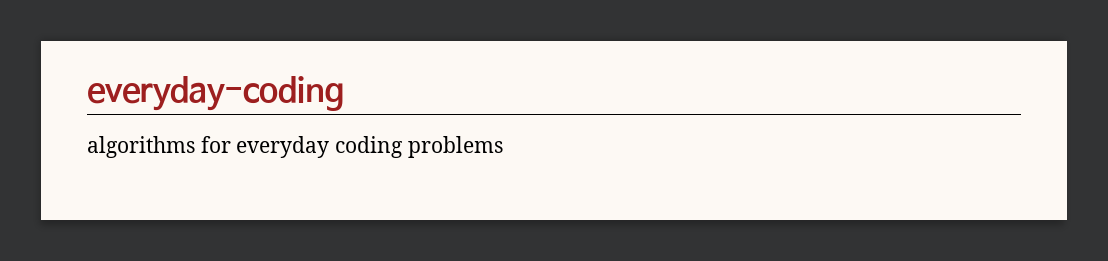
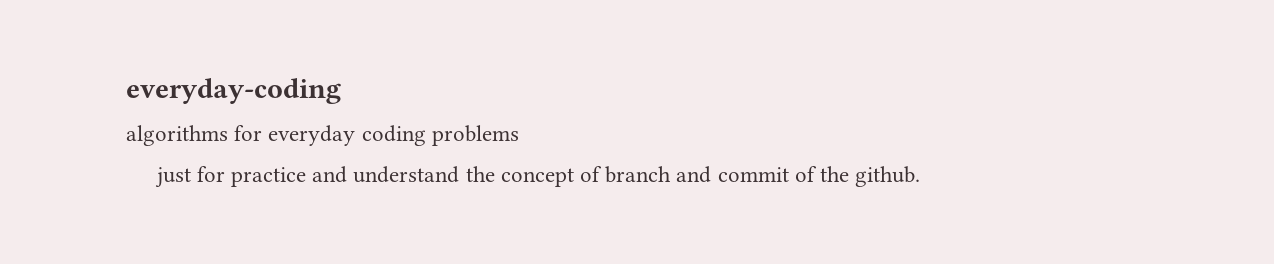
+ just for practice and understand the concept of branch and commit of the github.

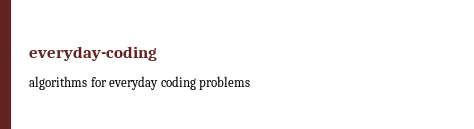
- just for practice and understand the concept of branch and commit of the github.

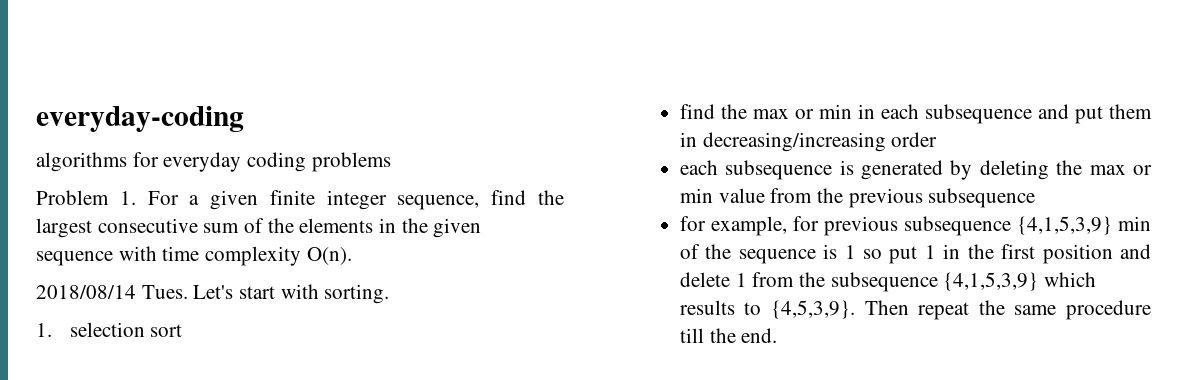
+ Problem 1. For a given finite integer sequence, find the largest consecutive sum of the elements in the given sequence with time complexity O(n).
+ 2018/08/14 Tues. Let's start with sorting.
+ 1. selection sort
+ find the max or min in each subsequence and put them in decreasing/increasing order
+ each subsequence is generated by deleting the max or min value from the previous subsequence
+ for example, for previous subsequence {4,1,5,3,9} min of the sequence is 1 so put 1 in the first position and delete 1 from the subsequence {4,1,5,3,9} which results to {4,5,3,9}. Then repeat the same procedure till the end.

